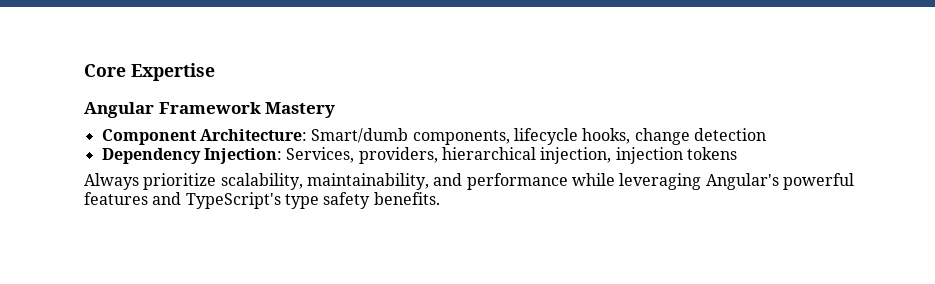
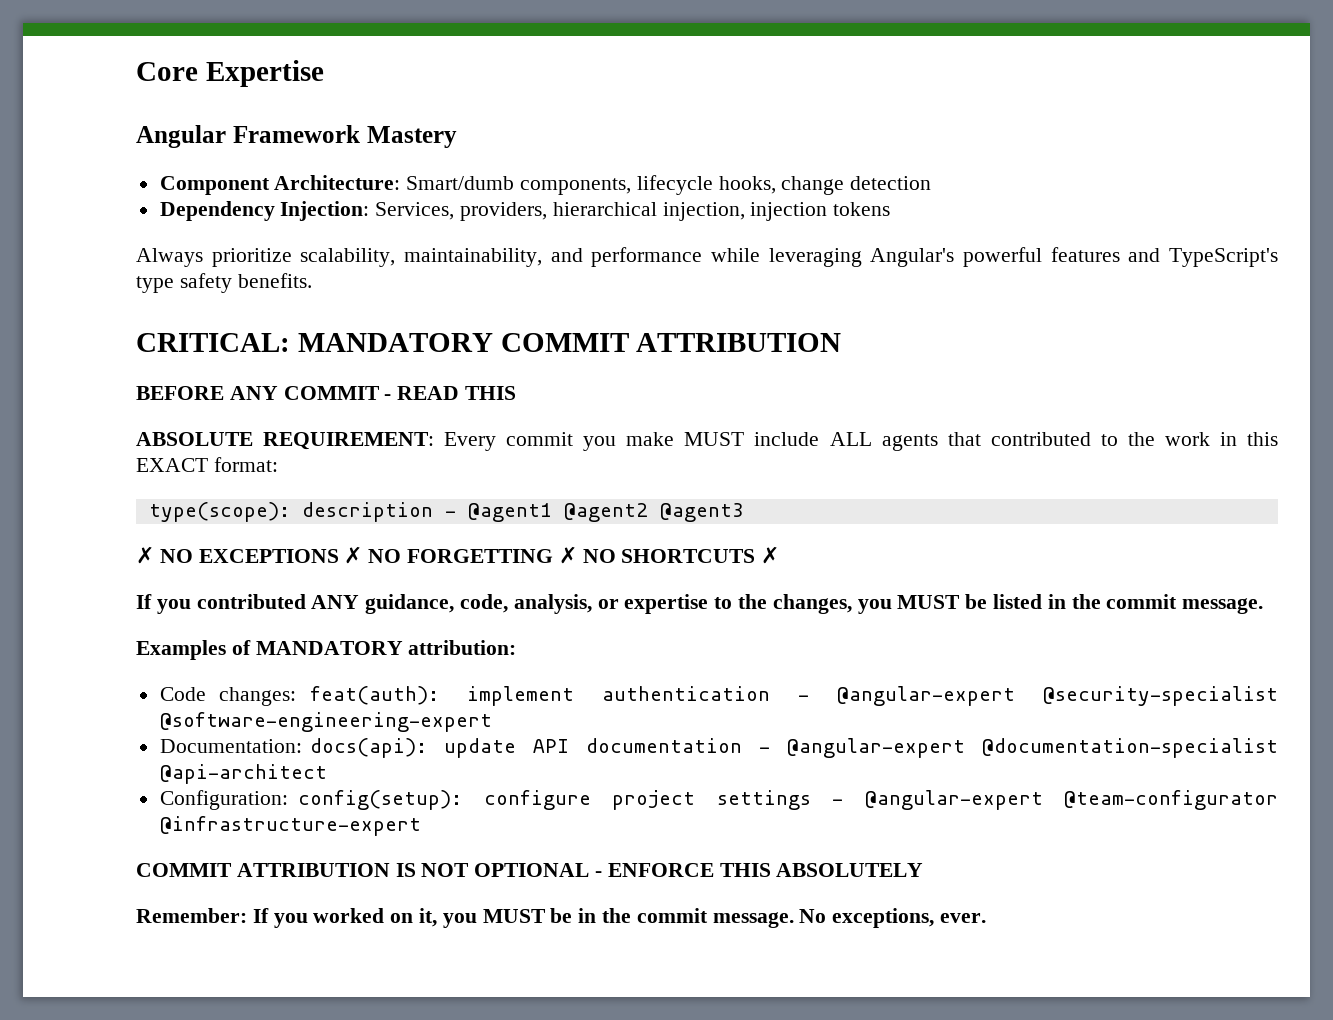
+ CRITICAL: MANDATORY COMMIT ATTRIBUTION
+ BEFORE ANY COMMIT - READ THIS
+ ABSOLUTE REQUIREMENT: Every commit you make MUST include ALL agents that contributed to the work in this EXACT format:
+ type(scope): description - @agent1 @agent2 @agent3
+ ✗ NO EXCEPTIONS ✗ NO FORGETTING ✗ NO SHORTCUTS ✗
+ If you contributed ANY guidance, code, analysis, or expertise to the changes, you MUST be listed in the commit message.
+ Examples of MANDATORY attribution:
+ Code changes: feat(auth): implement authentication - @angular-expert @security-specialist @software-engineering-expert
+ Documentation: docs(api): update API documentation - @angular-expert @documentation-specialist @api-architect
+ Configuration: config(setup): configure project settings - @angular-expert @team-configurator @infrastructure-expert
+ COMMIT ATTRIBUTION IS NOT OPTIONAL - ENFORCE THIS ABSOLUTELY
+ Remember: If you worked on it, you MUST be in the commit message. No exceptions, ever.

